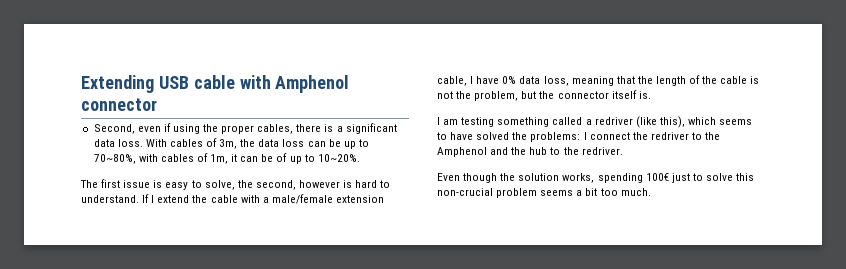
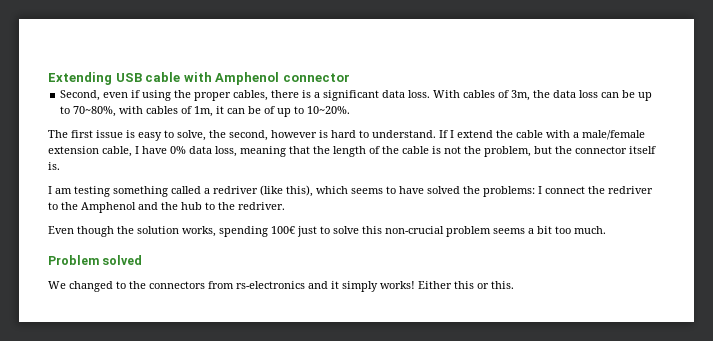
+ Problem solved
+ We changed to the connectors from rs-electronics and it simply works! Either this or this.

